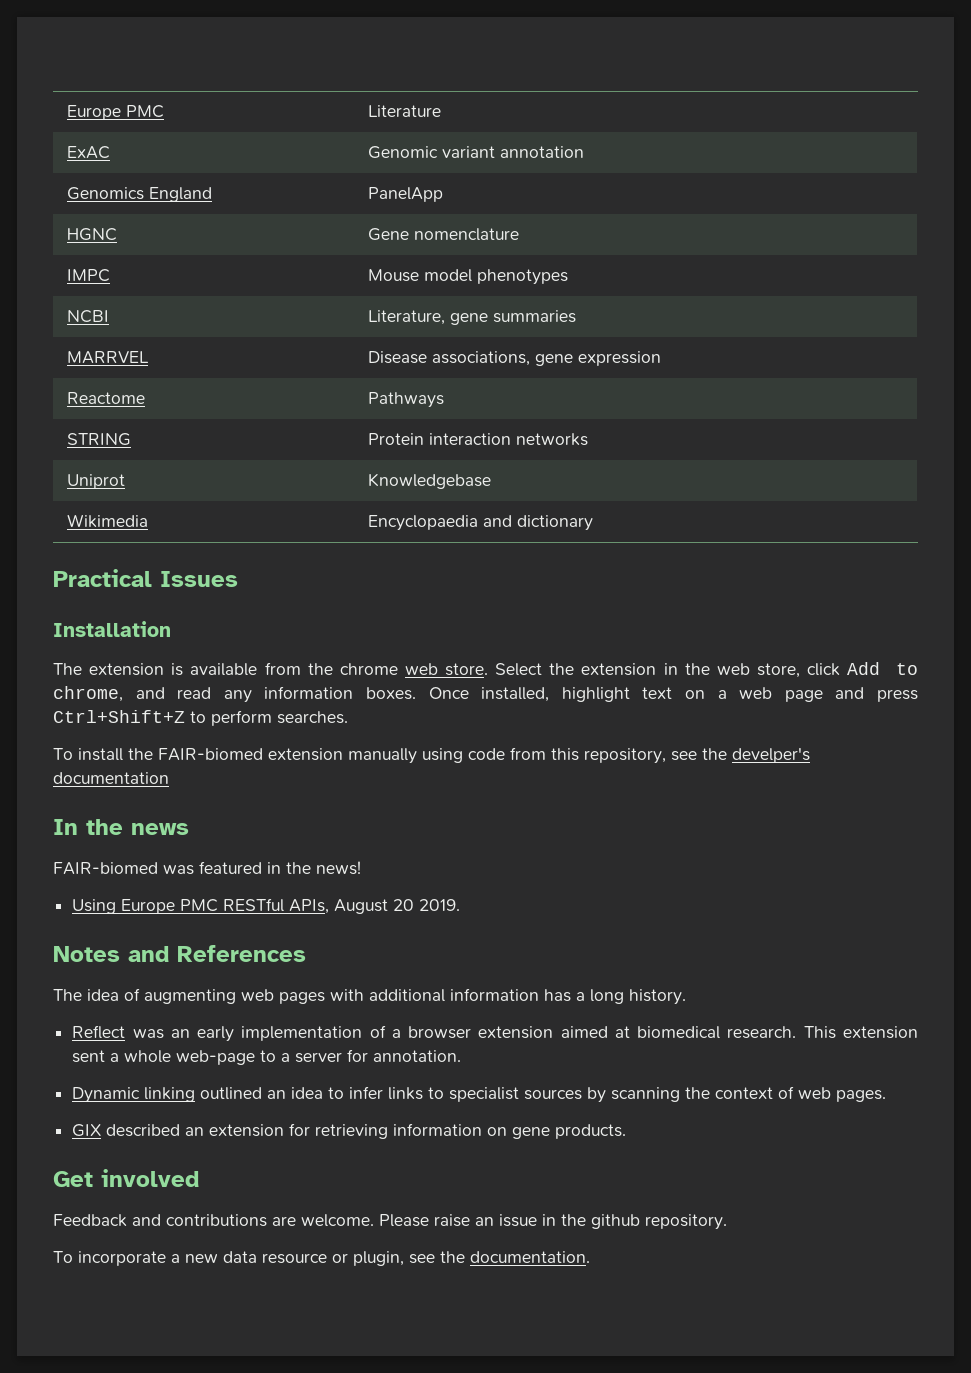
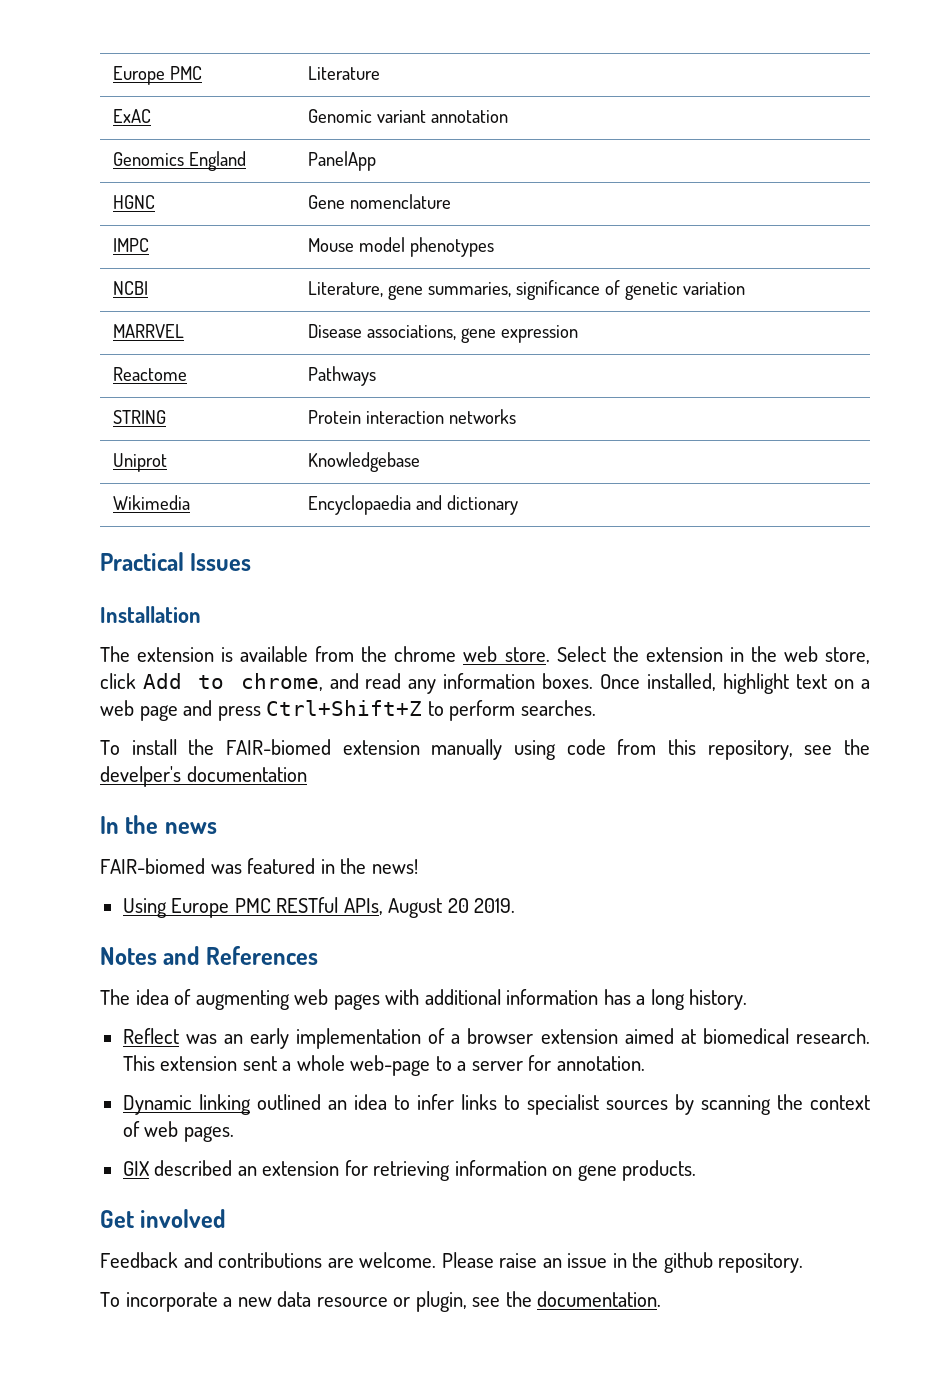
- NCBI | Literature, gene summaries
+ NCBI | Literature, gene summaries, significance of genetic variation

